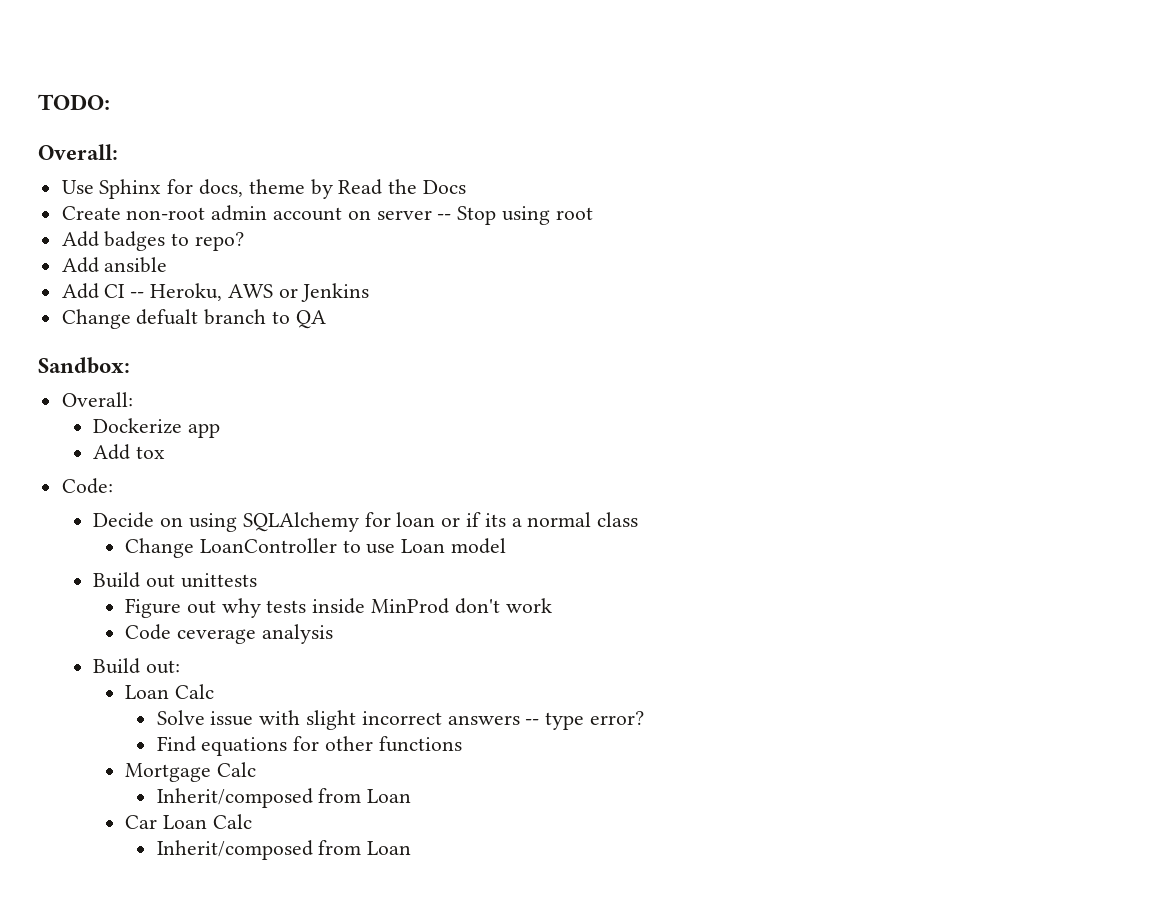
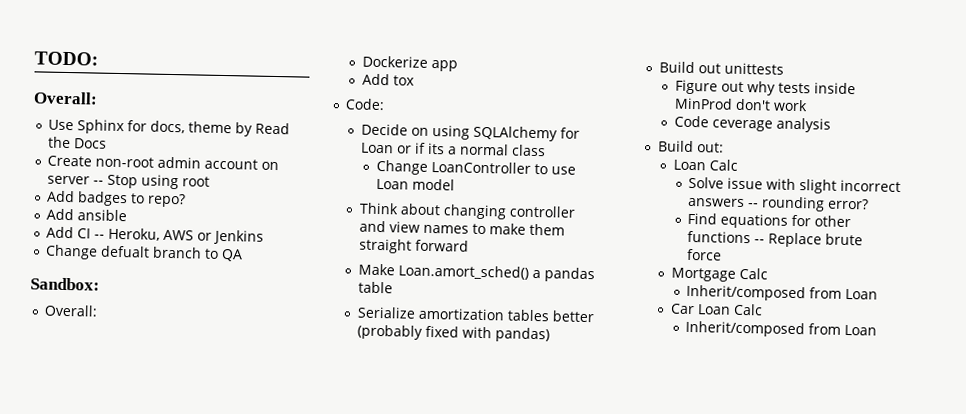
- Decide on using SQLAlchemy for loan or if its a normal class
+ Decide on using SQLAlchemy for Loan or if its a normal class
+ Think about changing controller and view names to make them straight forward
+ Make Loan.amort_sched() a pandas table
+ Serialize amortization tables better (probably fixed with pandas)
- Solve issue with slight incorrect answers -- type error?
+ Solve issue with slight incorrect answers -- rounding error?
- Find equations for other functions
+ Find equations for other functions -- Replace brute force

